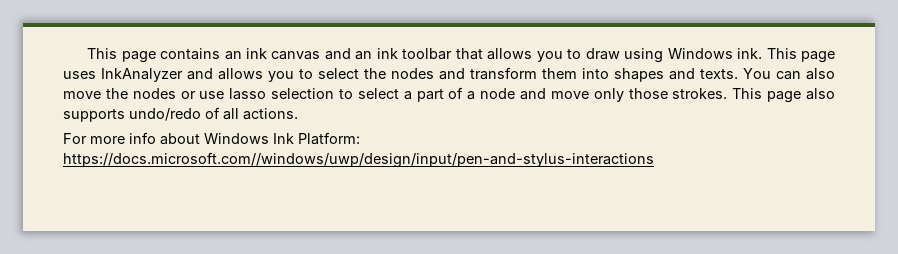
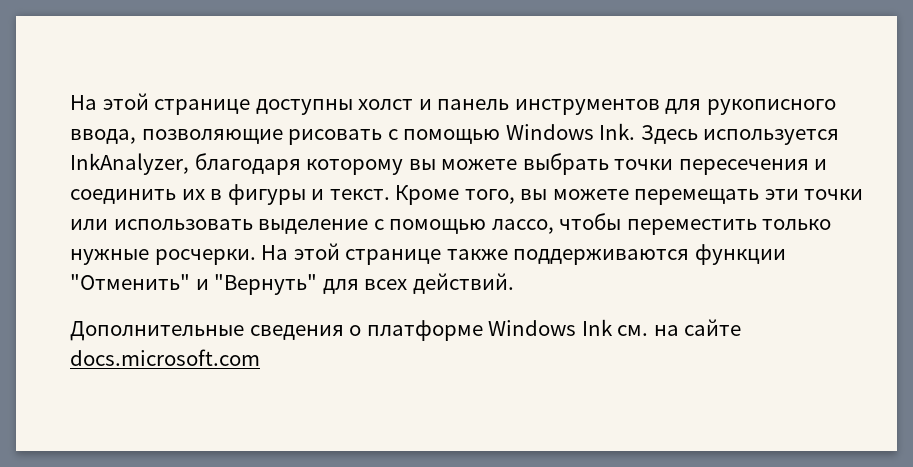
- This page contains an ink canvas and an ink toolbar that allows you to draw using Windows ink. This page uses InkAnalyzer and allows you to select the nodes and transform them into shapes and texts. You can also move the nodes or use lasso selection to select a part of a node and move only those strokes. This page also supports undo/redo of all actions.
- For more info about Windows Ink Platform: https://docs.microsoft.com//windows/uwp/design/input/pen-and-stylus-interactions
+ На этой странице доступны холст и панель инструментов для рукописного ввода, позволяющие рисовать с помощью Windows Ink. Здесь используется InkAnalyzer, благодаря которому вы можете выбрать точки пересечения и соединить их в фигуры и текст. Кроме того, вы можете перемещать эти точки или использовать выделение с помощью лассо, чтобы переместить только нужные росчерки. На этой странице также поддерживаются функции "Отменить" и "Вернуть" для всех действий.
+ Дополнительные сведения о платформе Windows Ink см. на сайте docs.microsoft.com

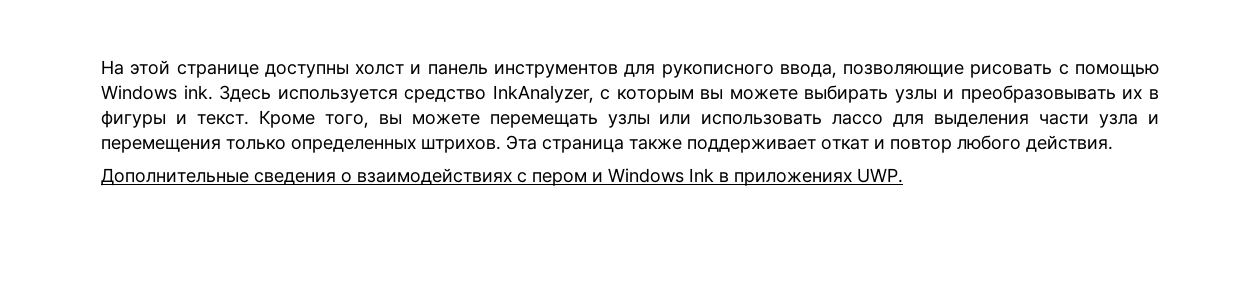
- На этой странице доступны холст и панель инструментов для рукописного ввода, позволяющие рисовать с помощью Windows Ink. Здесь используется InkAnalyzer, благодаря которому вы можете выбрать точки пересечения и соединить их в фигуры и текст.
+ На этой странице доступны холст и панель инструментов для рукописного ввода, позволяющие рисовать с помощью Windows ink. Здесь используется средство InkAnalyzer, с которым вы можете выбирать узлы и преобразовывать их в фигуры и текст.
- Кроме того, вы можете перемещать эти точки или использовать выделение с помощью лассо, чтобы переместить только нужные росчерки. На этой странице также поддерживаются функции "Отменить" и "Вернуть" для всех действий.
- Дополнительные сведения о платформе Windows Ink см. на сайте docs.microsoft.com
+ Кроме того, вы можете перемещать узлы или использовать лассо для выделения части узла и перемещения только определенных штрихов. Эта страница также поддерживает откат и повтор любого действия.
+ Дополнительные сведения о взаимодействиях с пером и Windows Ink в приложениях UWP.

